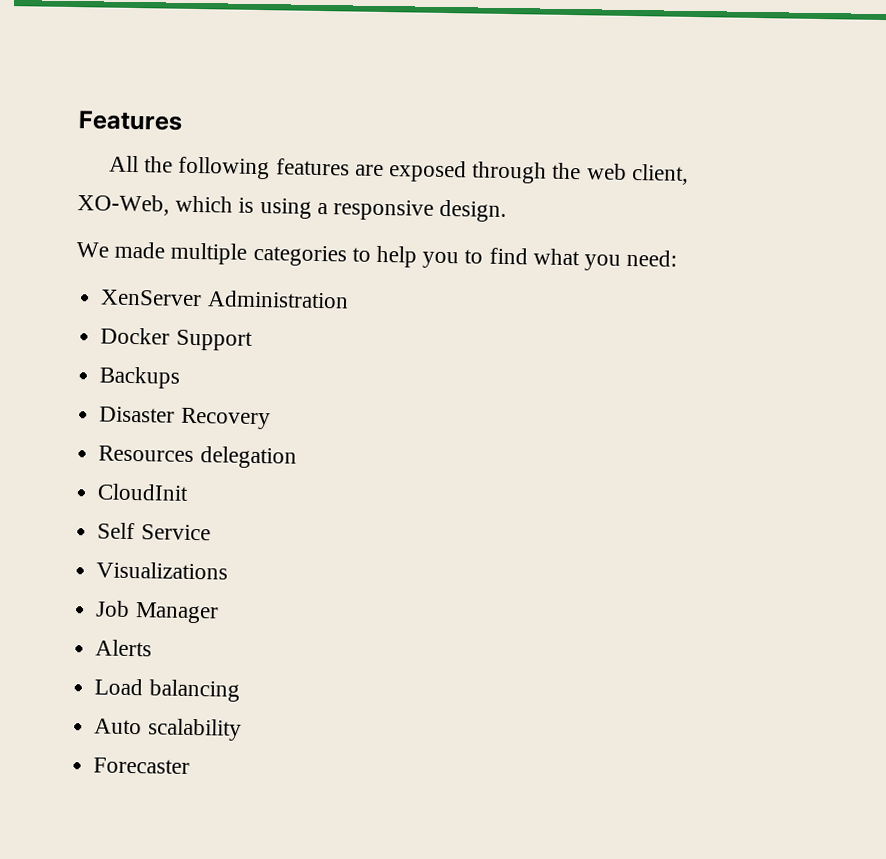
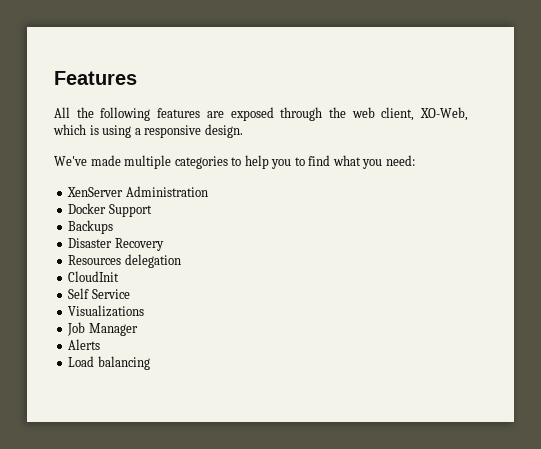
- We made multiple categories to help you to find what you need:
+ We've made multiple categories to help you to find what you need:
- Auto scalability
- Forecaster

